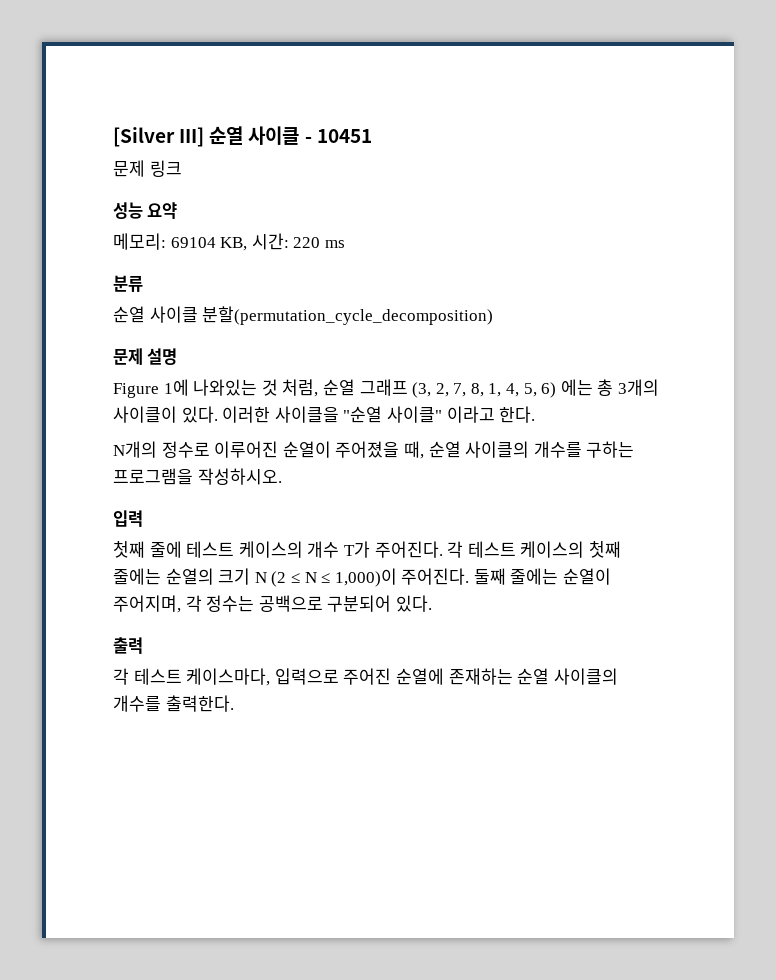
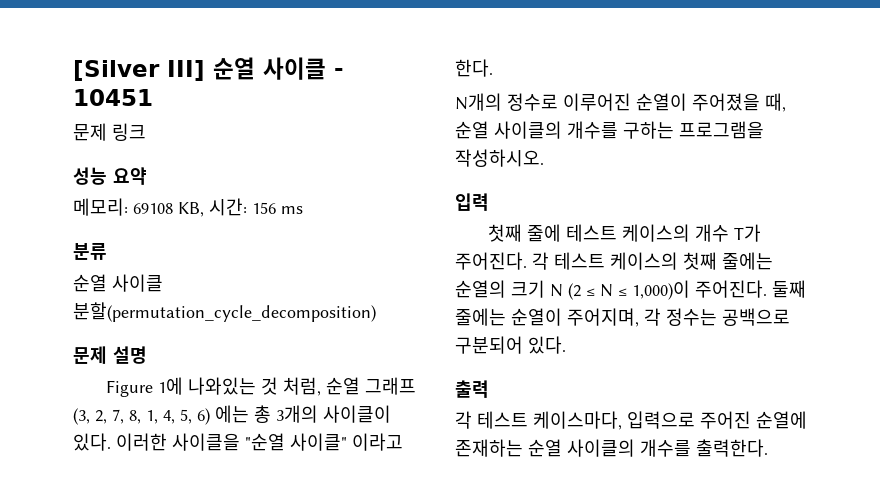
- 메모리: 69104 KB, 시간: 220 ms
+ 메모리: 69108 KB, 시간: 156 ms

